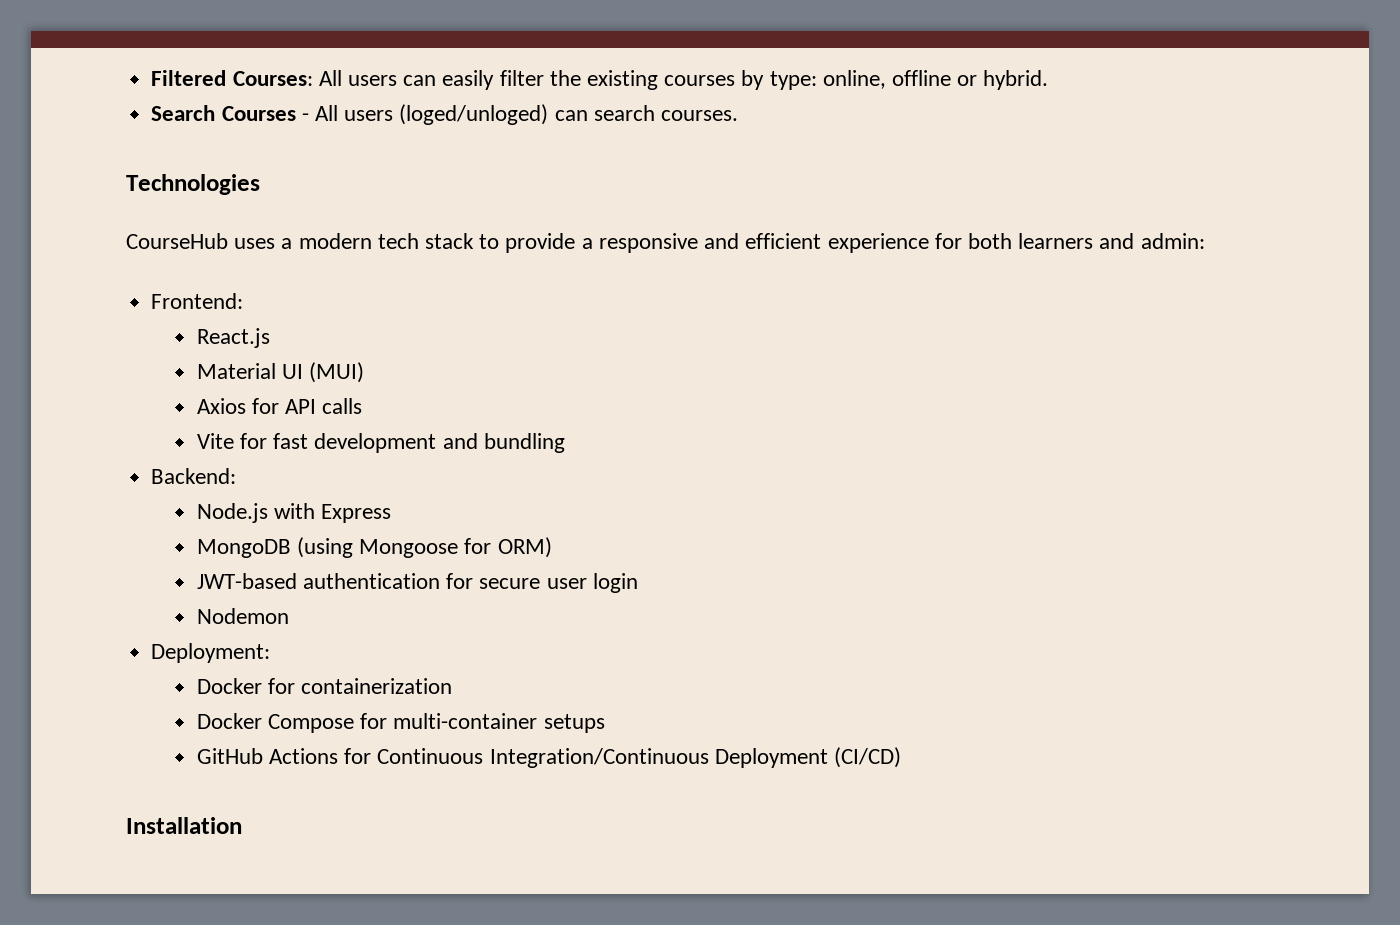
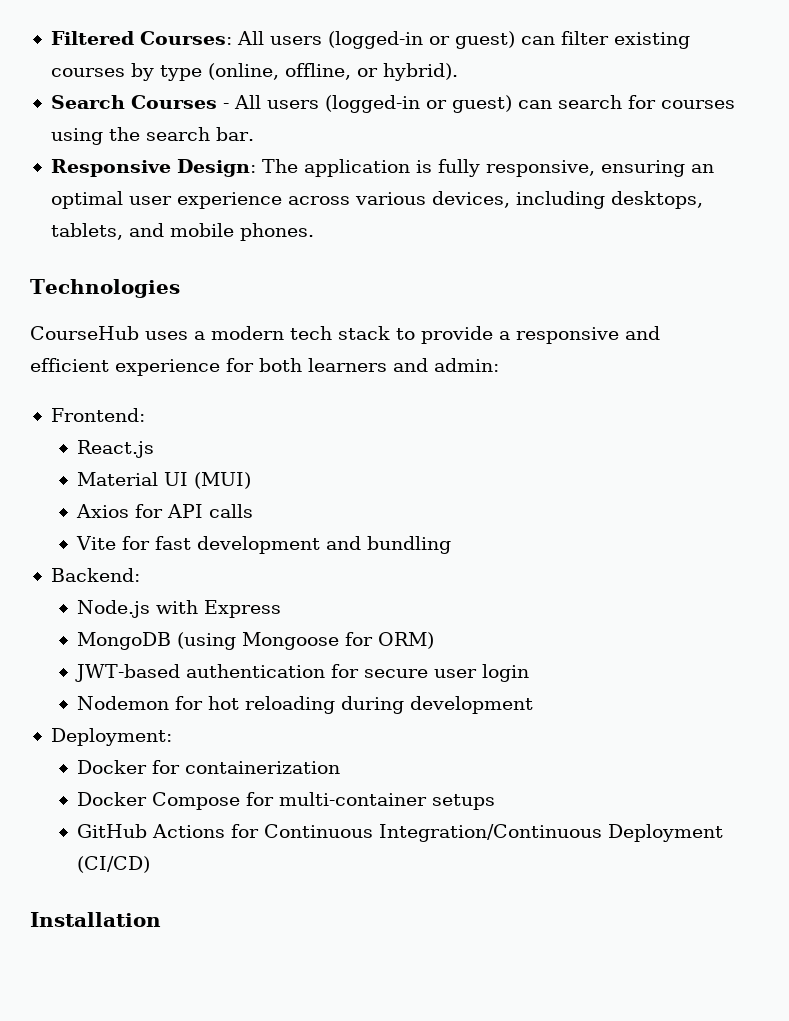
- Filtered Courses: All users can easily filter the existing courses by type: online, offline or hybrid.
+ Filtered Courses: All users (logged-in or guest) can filter existing courses by type (online, offline, or hybrid).
- Search Courses - All users (loged/unloged) can search courses.
+ Search Courses - All users (logged-in or guest) can search for courses using the search bar.
+ Responsive Design: The application is fully responsive, ensuring an optimal user experience across various devices, including desktops, tablets, and mobile phones.
- Nodemon
+ Nodemon for hot reloading during development

